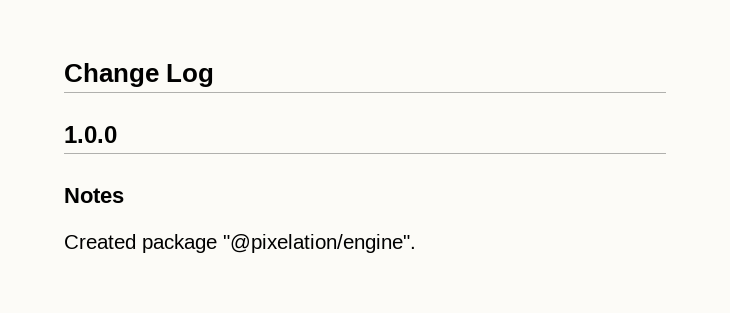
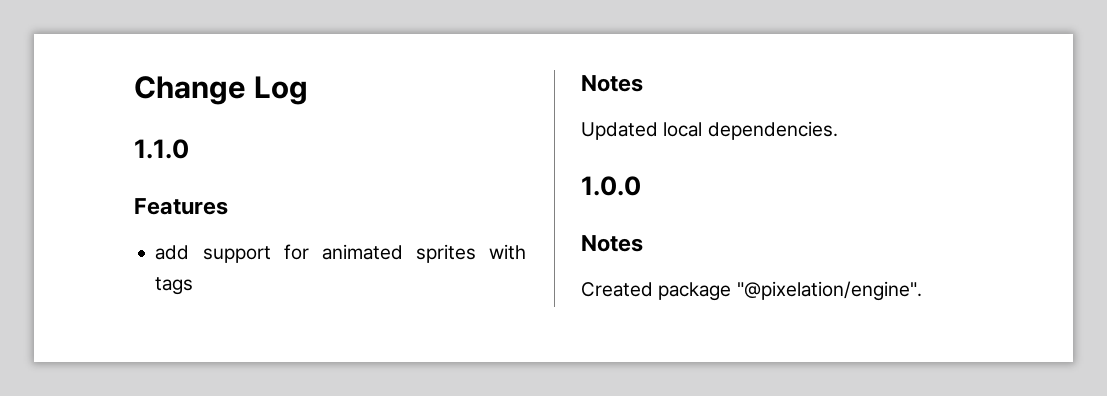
+ 1.1.0
+ Features
+ add support for animated sprites with tags
+ Notes
+ Updated local dependencies.

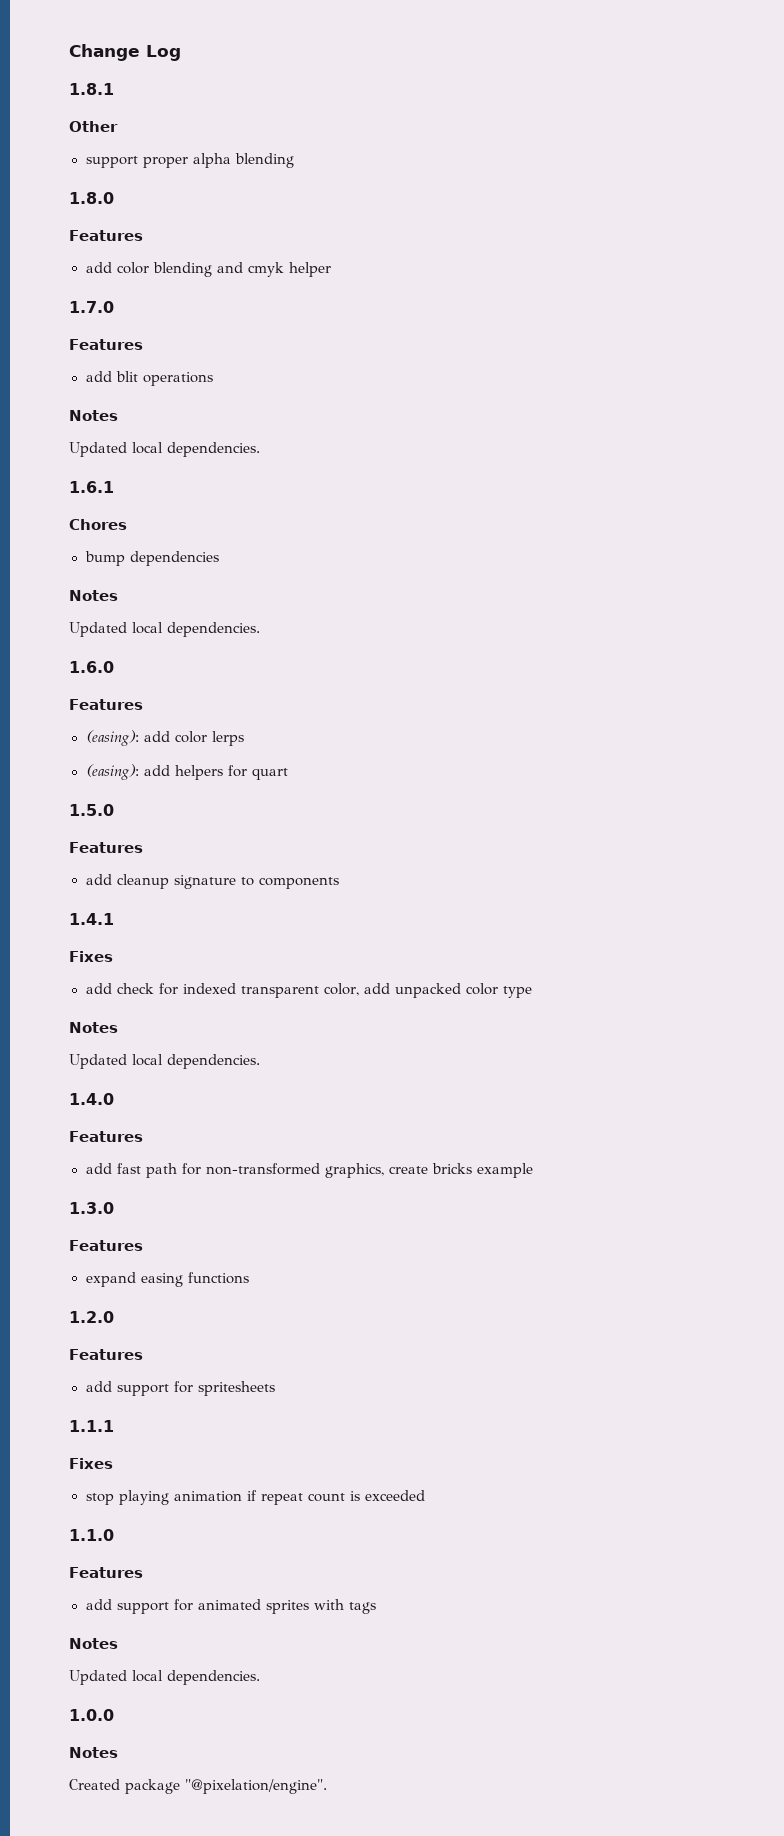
+ 1.8.1
+ Other
+ support proper alpha blending
+ 1.8.0
+ Features
+ add color blending and cmyk helper
+ 1.7.0
+ Features
+ add blit operations
+ Notes
+ Updated local dependencies.
+ 1.6.1
+ Chores
+ bump dependencies
+ Notes
+ Updated local dependencies.
+ 1.6.0
+ Features
+ (easing): add color lerps
+ (easing): add helpers for quart
+ 1.5.0
+ Features
+ add cleanup signature to components
+ 1.4.1
+ Fixes
+ add check for indexed transparent color, add unpacked color type
+ Notes
+ Updated local dependencies.
+ 1.4.0
+ Features
+ add fast path for non-transformed graphics, create bricks example
+ 1.3.0
+ Features
+ expand easing functions
+ 1.2.0
+ Features
+ add support for spritesheets
+ 1.1.1
+ Fixes
+ stop playing animation if repeat count is exceeded

